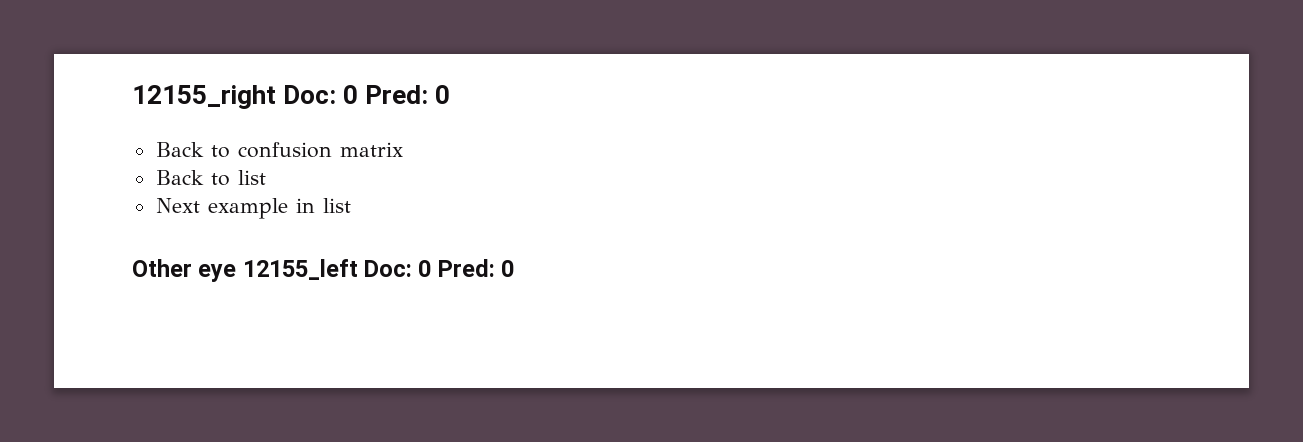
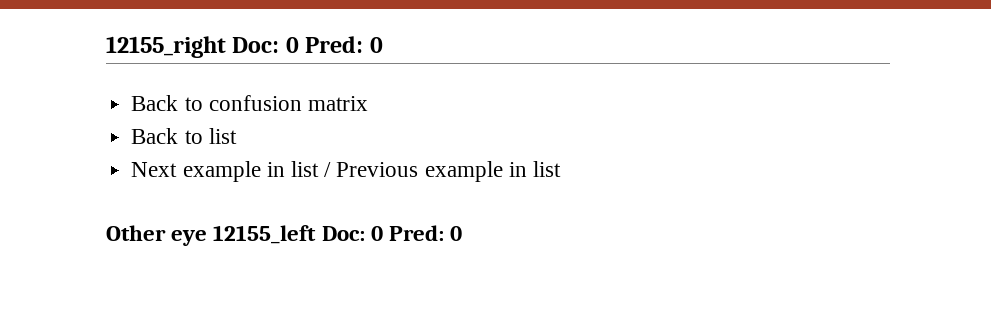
- Next example in list
+ Next example in list / Previous example in list

